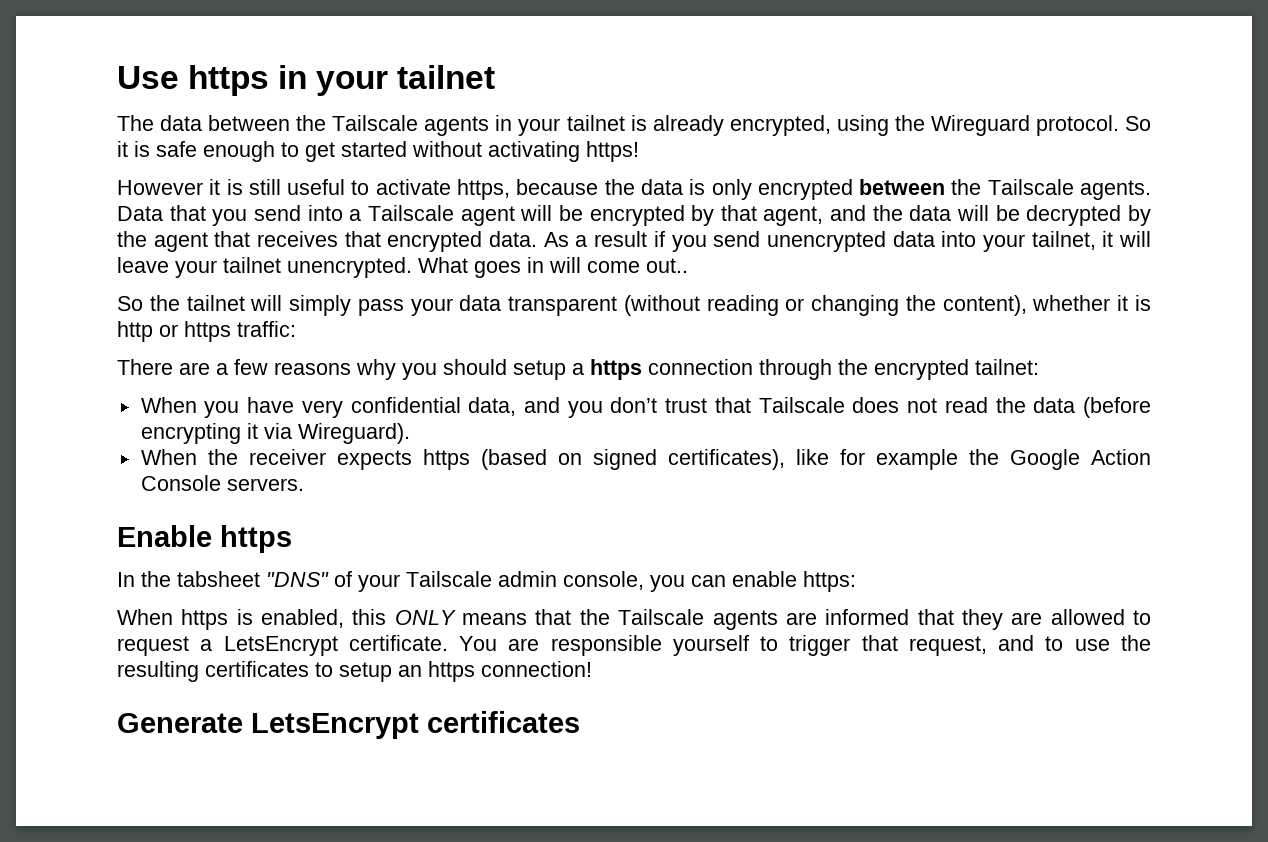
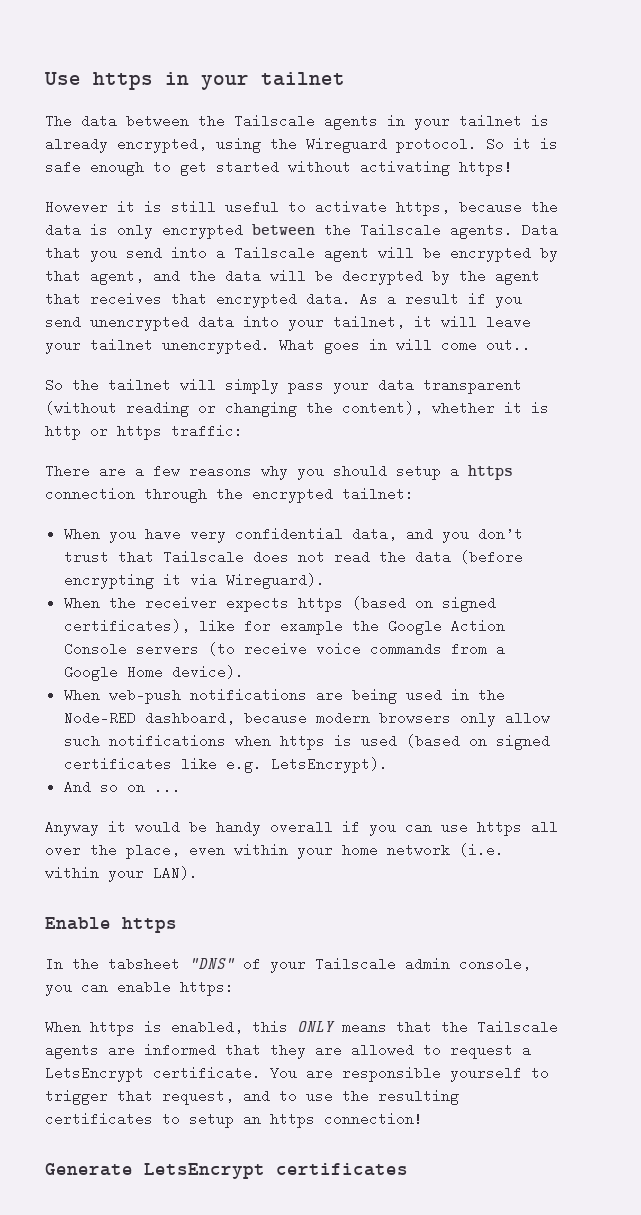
- When the receiver expects https (based on signed certificates), like for example the Google Action Console servers.
+ When the receiver expects https (based on signed certificates), like for example the Google Action Console servers (to receive voice commands from a Google Home device).
+ When web-push notifications are being used in the Node-RED dashboard, because modern browsers only allow such notifications when https is used (based on signed certificates like e.g. LetsEncrypt).
+ And so on ...
+ Anyway it would be handy overall if you can use https all over the place, even within your home network (i.e. within your LAN).

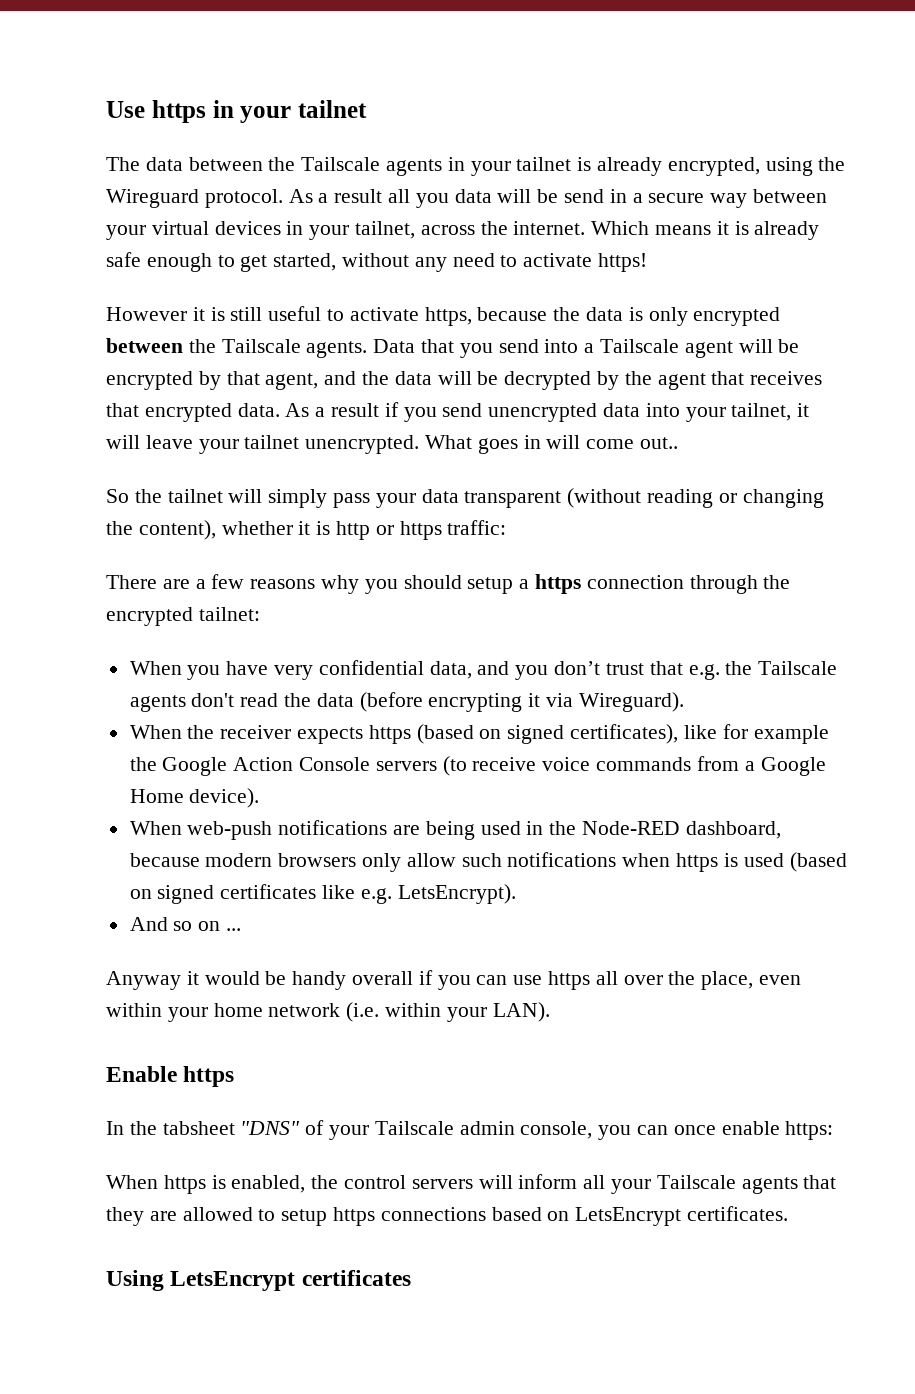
- So it is safe enough to get started without activating https!
+ As a result all you data will be send in a secure way between your virtual devices in your tailnet, across the internet. Which means it is already safe enough to get started, without any need to activate https!
- When you have very confidential data, and you don’t trust that Tailscale does not read the data (before encrypting it via Wireguard).
+ When you have very confidential data, and you don’t trust that e.g. the Tailscale agents don't read the data (before encrypting it via Wireguard).
- In the tabsheet "DNS" of your Tailscale admin console, you can enable https:
+ In the tabsheet "DNS" of your Tailscale admin console, you can once enable https:
- When https is enabled, this ONLY means that the Tailscale agents are informed that they are allowed to request a LetsEncrypt certificate. You are responsible yourself to trigger that request, and to use the resulting certificates to setup an https connection!
- Generate LetsEncrypt certificates
+ When https is enabled, the control servers will inform all your Tailscale agents that they are allowed to setup https connections based on LetsEncrypt certificates.
+ Using LetsEncrypt certificates

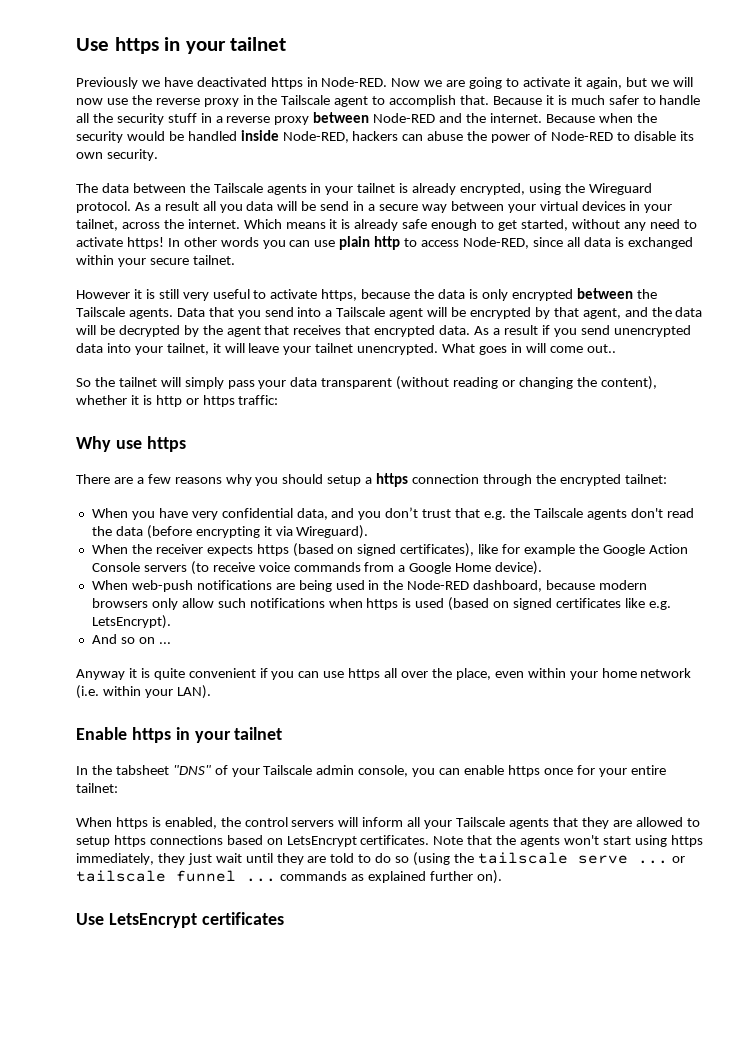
+ Previously we have deactivated https in Node-RED. Now we are going to activate it again, but we will now use the reverse proxy in the Tailscale agent to accomplish that. Because it is much safer to handle all the security stuff in a reverse proxy between Node-RED and the internet. Because when the security would be handled inside Node-RED, hackers can abuse the power of Node-RED to disable its own security.
+ In other words you can use plain http to access Node-RED, since all data is exchanged within your secure tailnet.
- However it is still useful to activate https, because the data is only encrypted between the Tailscale agents.
+ However it is still very useful to activate https, because the data is only encrypted between the Tailscale agents.
+ Why use https
- Anyway it would be handy overall if you can use https all over the place, even within your home network (i.e. within your LAN).
+ Anyway it is quite convenient if you can use https all over the place, even within your home network (i.e. within your LAN).
- Enable https
+ Enable https in your tailnet
- In the tabsheet "DNS" of your Tailscale admin console, you can once enable https:
+ In the tabsheet "DNS" of your Tailscale admin console, you can enable https once for your entire tailnet:
- When https is enabled, the control servers will inform all your Tailscale agents that they are allowed to setup https connections based on LetsEncrypt certificates.
- Using LetsEncrypt certificates
+ When https is enabled, the control servers will inform all your Tailscale agents that they are allowed to setup https connections based on LetsEncrypt certificates. Note that the agents won't start using https immediately, they just wait until they are told to do so (using the tailscale serve ... or tailscale funnel ... commands as explained further on).
+ Use LetsEncrypt certificates

